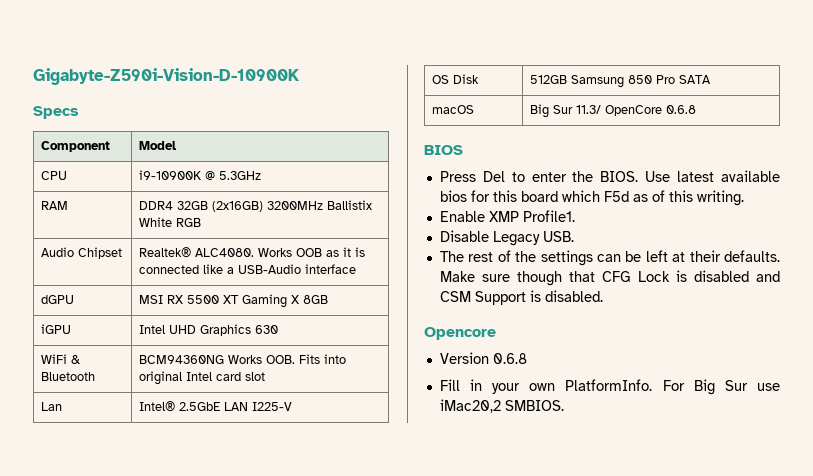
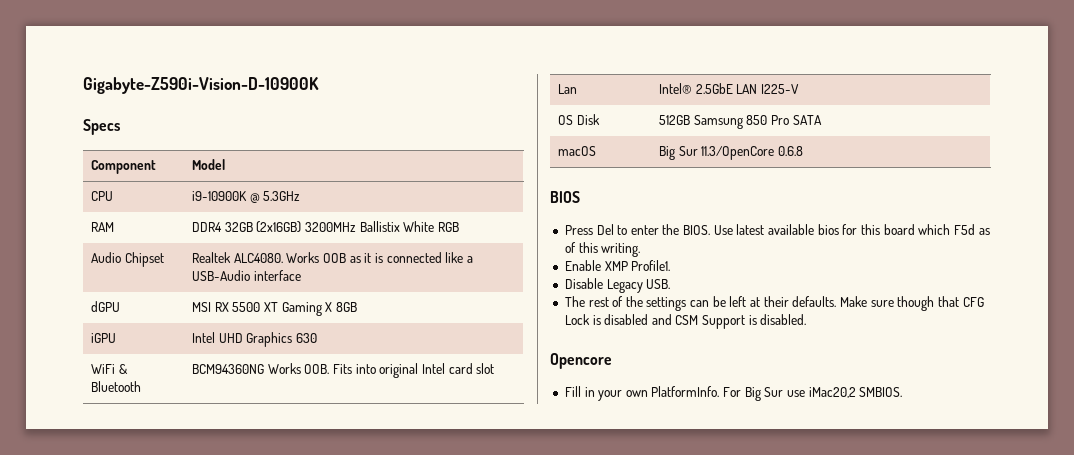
- Audio Chipset | Realtek® ALC4080. Works OOB as it is connected like a USB-Audio interface
+ Audio Chipset | Realtek ALC4080. Works OOB as it is connected like a USB-Audio interface
- macOS | Big Sur 11.3/ OpenCore 0.6.8
+ macOS | Big Sur 11.3/OpenCore 0.6.8
- Version 0.6.8

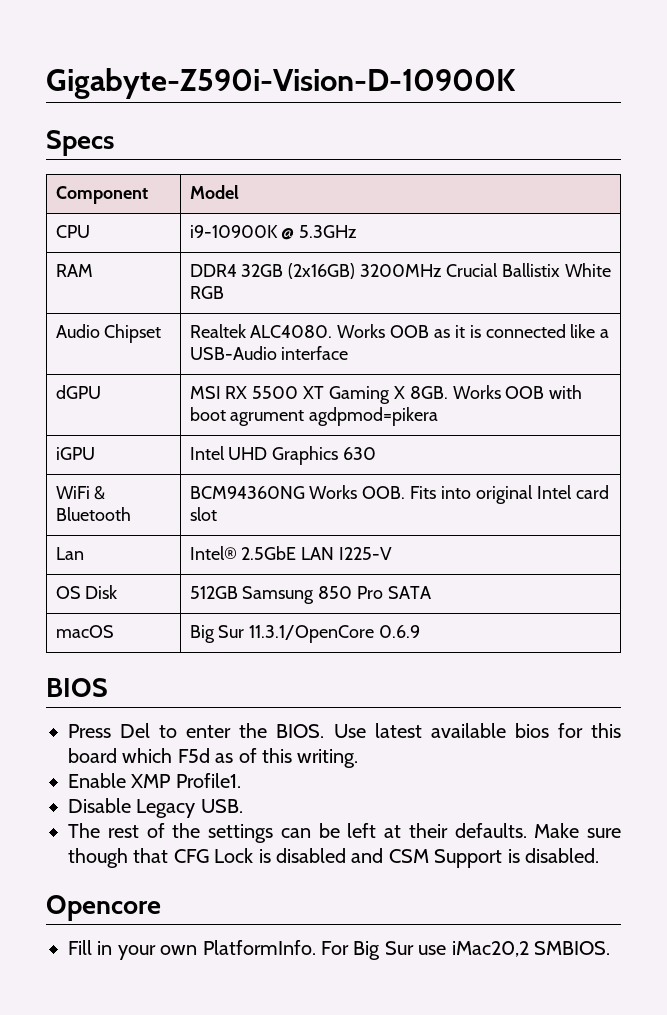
- RAM | DDR4 32GB (2x16GB) 3200MHz Ballistix White RGB
+ RAM | DDR4 32GB (2x16GB) 3200MHz Crucial Ballistix White RGB
- dGPU | MSI RX 5500 XT Gaming X 8GB
+ dGPU | MSI RX 5500 XT Gaming X 8GB. Works OOB with boot agrument agdpmod=pikera
- macOS | Big Sur 11.3/OpenCore 0.6.8
+ macOS | Big Sur 11.3.1/OpenCore 0.6.9

